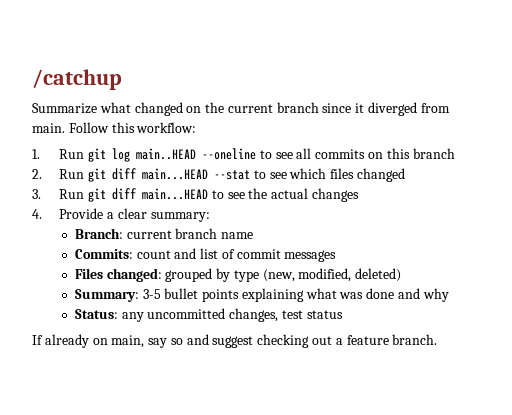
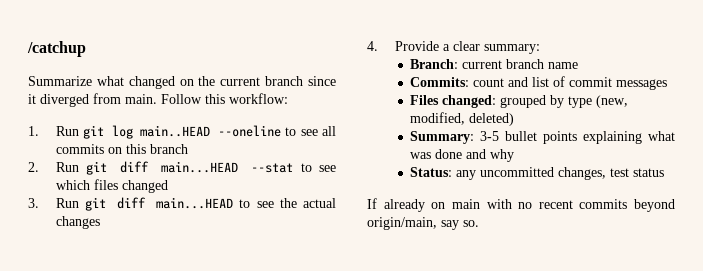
- If already on main, say so and suggest checking out a feature branch.
+ If already on main with no recent commits beyond origin/main, say so.

